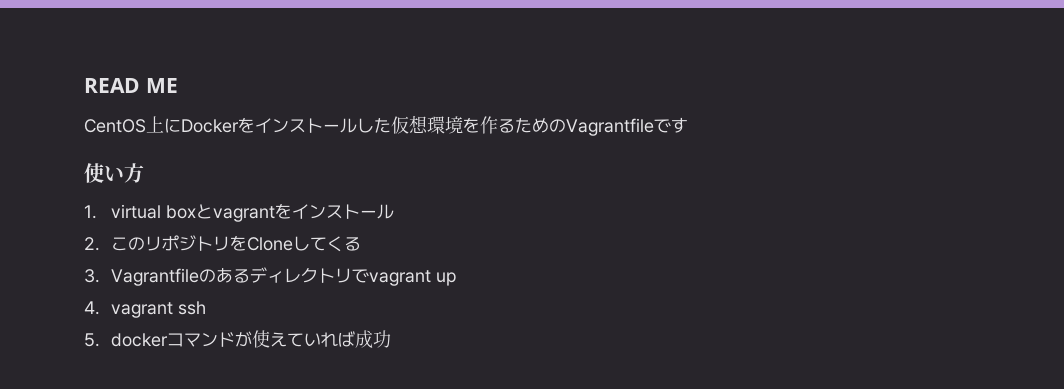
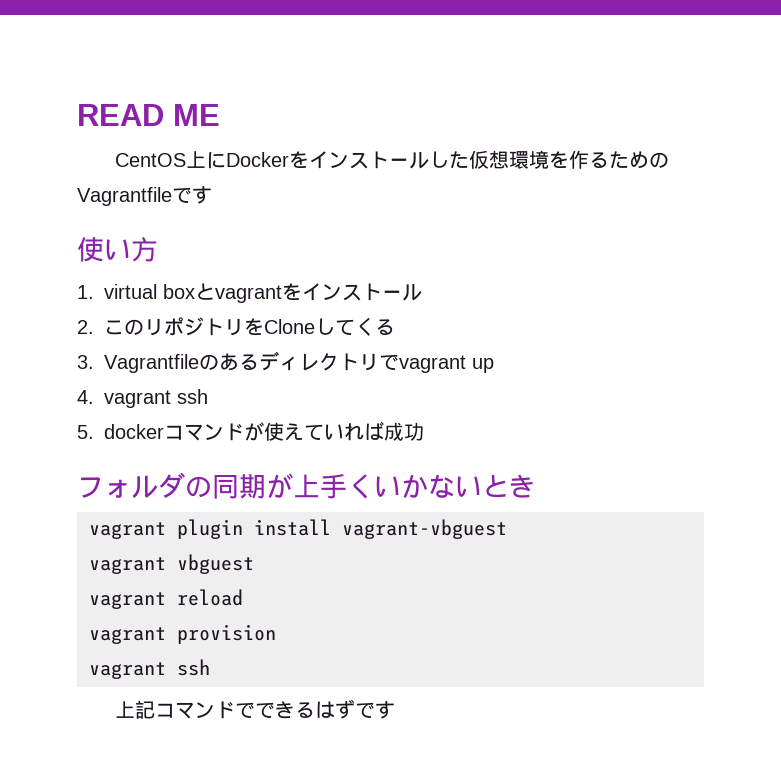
+ フォルダの同期が上手くいかないとき
+ vagrant plugin install vagrant-vbguest
+ vagrant vbguest
+ vagrant reload
+ vagrant provision
+ vagrant ssh
+ 上記コマンドでできるはずです

